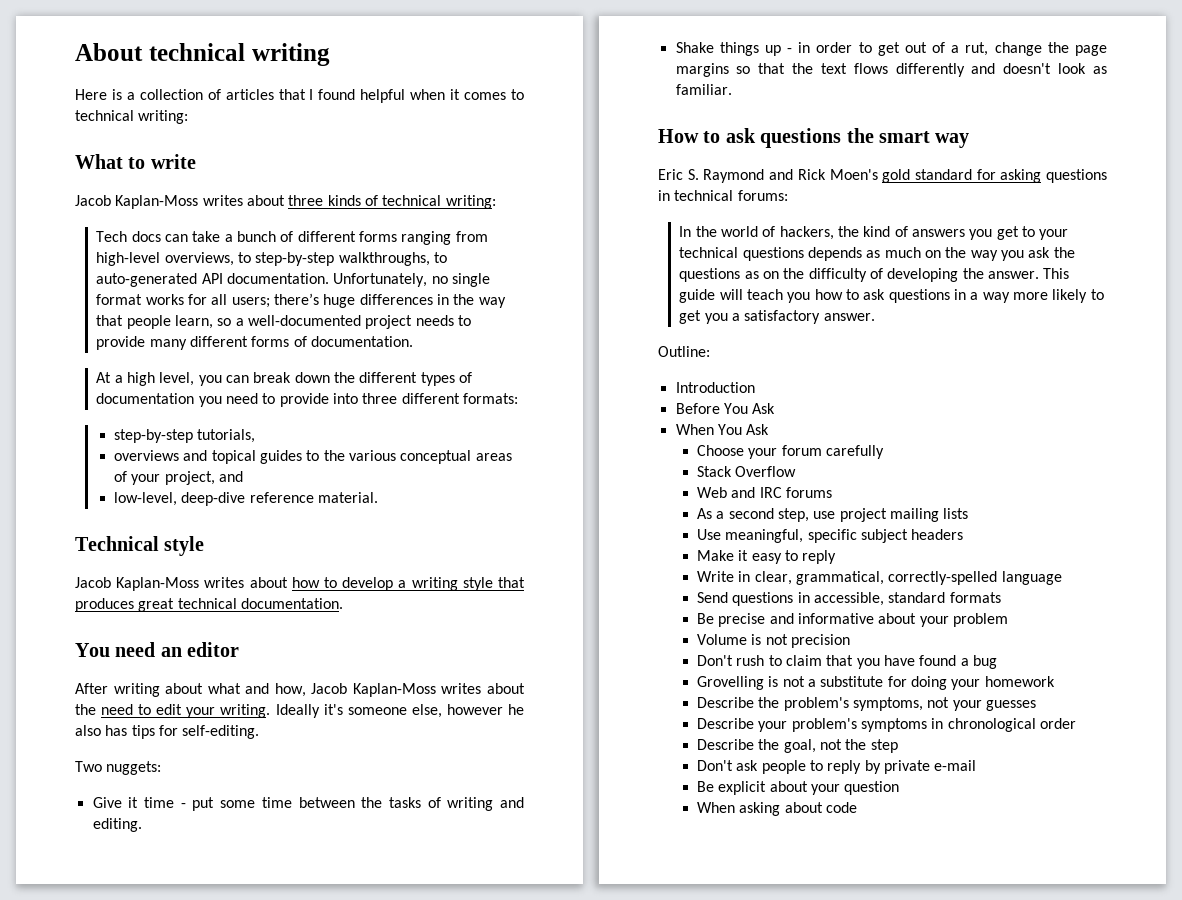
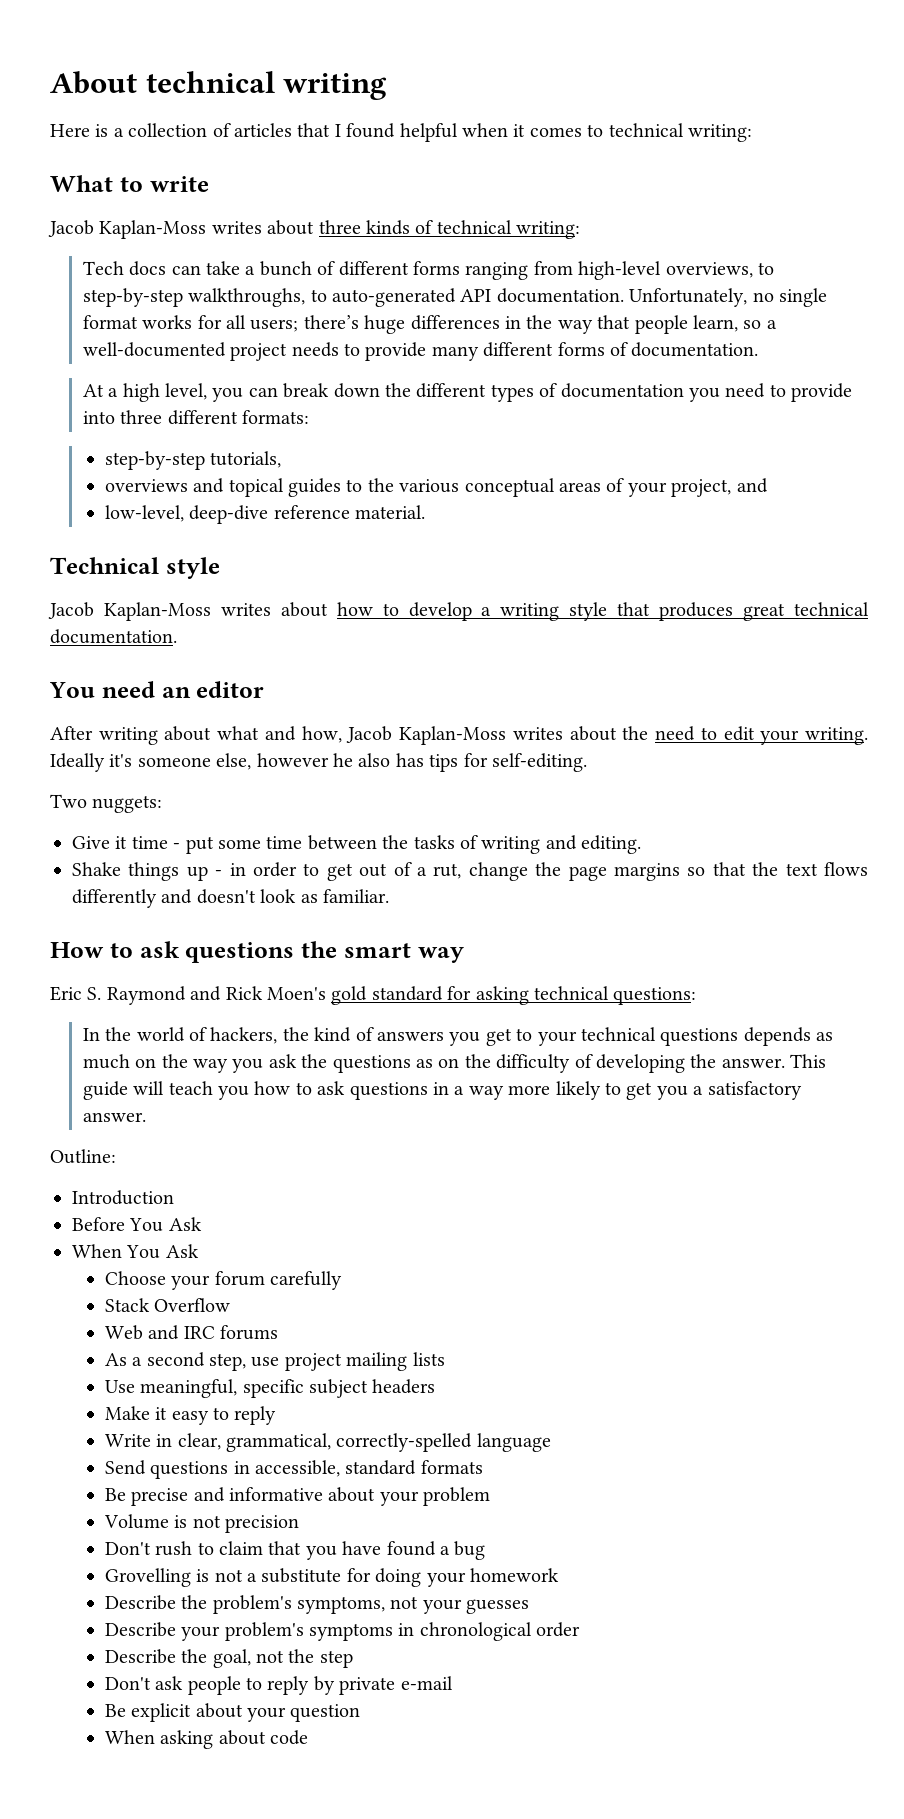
- Eric S. Raymond and Rick Moen's gold standard for asking questions in technical forums:
+ Eric S. Raymond and Rick Moen's gold standard for asking technical questions:

